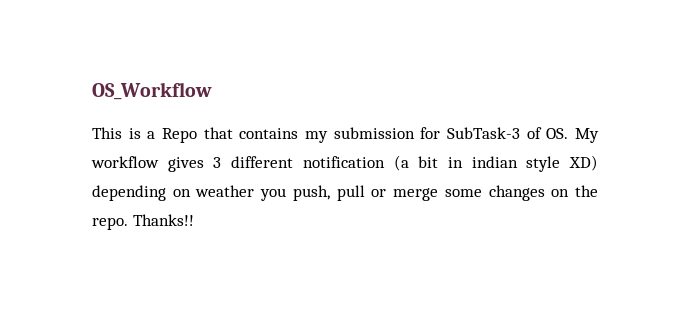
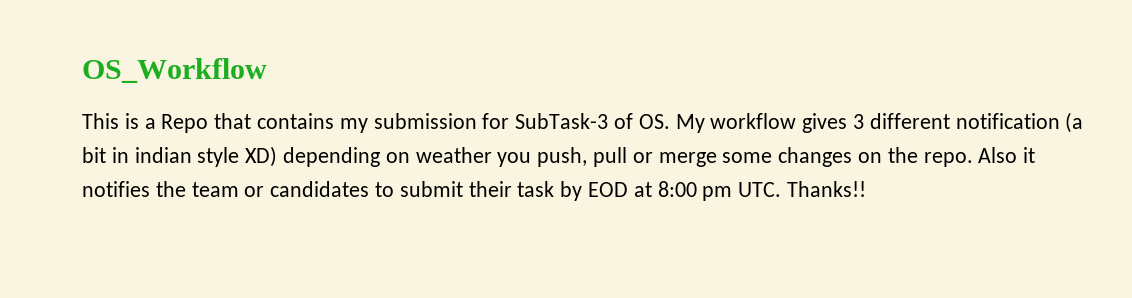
- Thanks!!
+ Also it notifies the team or candidates to submit their task by EOD at 8:00 pm UTC. Thanks!!

